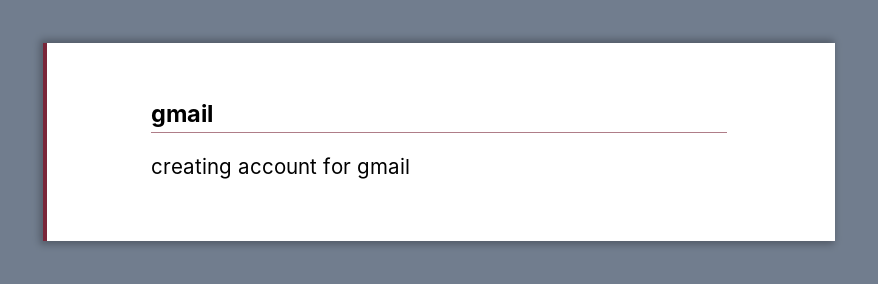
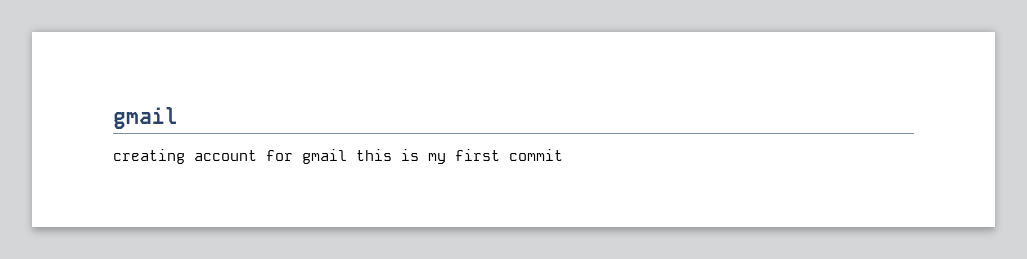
- creating account for gmail
+ creating account for gmail this is my first commit

